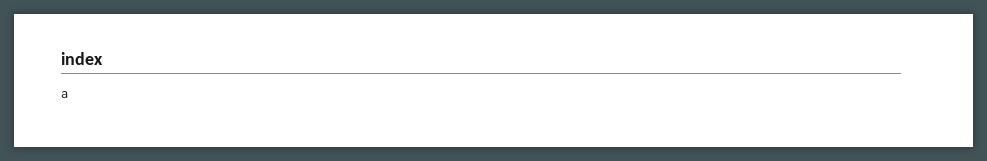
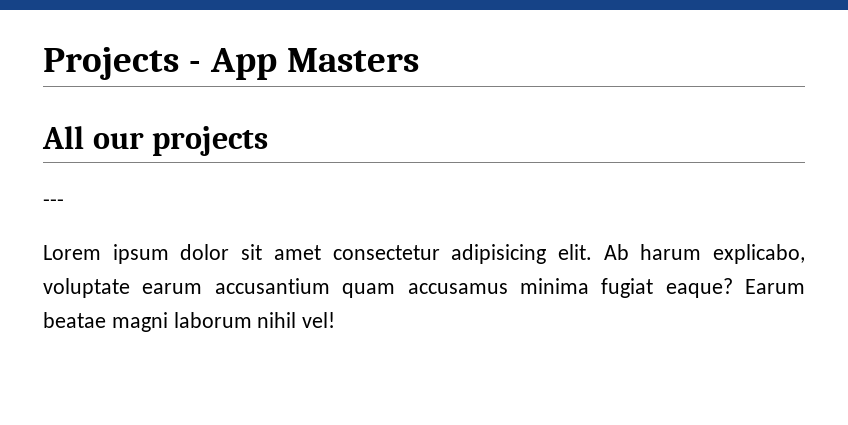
- index
- a
+ Projects - App Masters
+ All our projects
+ ---
+ Lorem ipsum dolor sit amet consectetur adipisicing elit. Ab harum explicabo, voluptate earum accusantium quam accusamus minima fugiat eaque? Earum beatae magni laborum nihil vel!

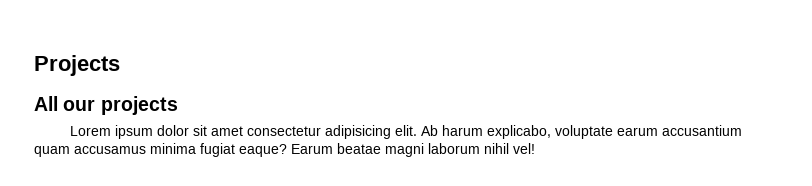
- Projects - App Masters
+ Projects
- ---

